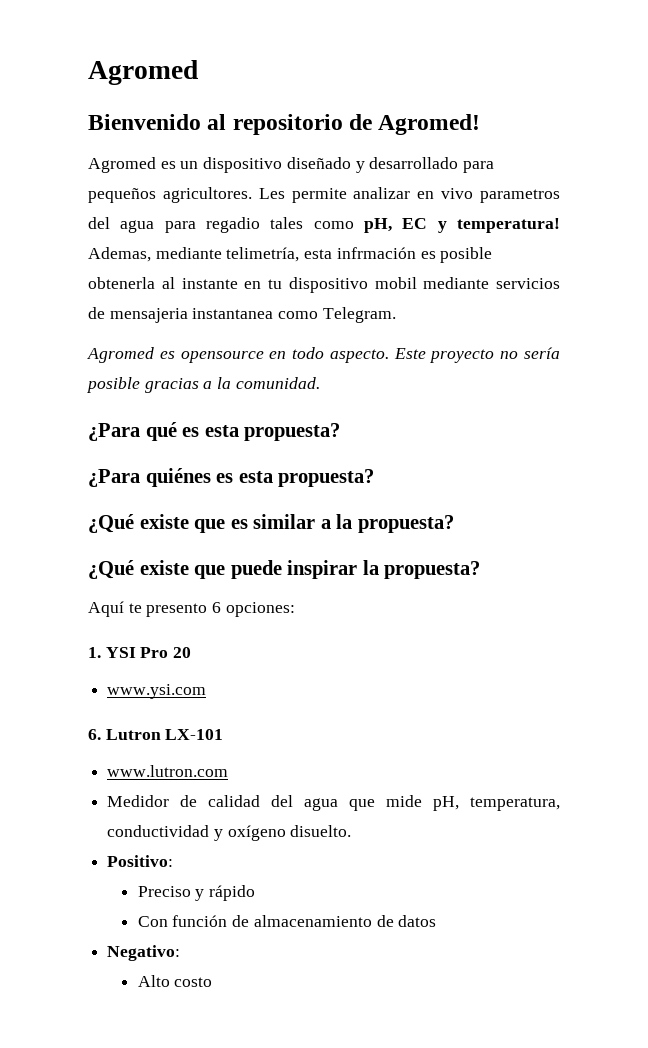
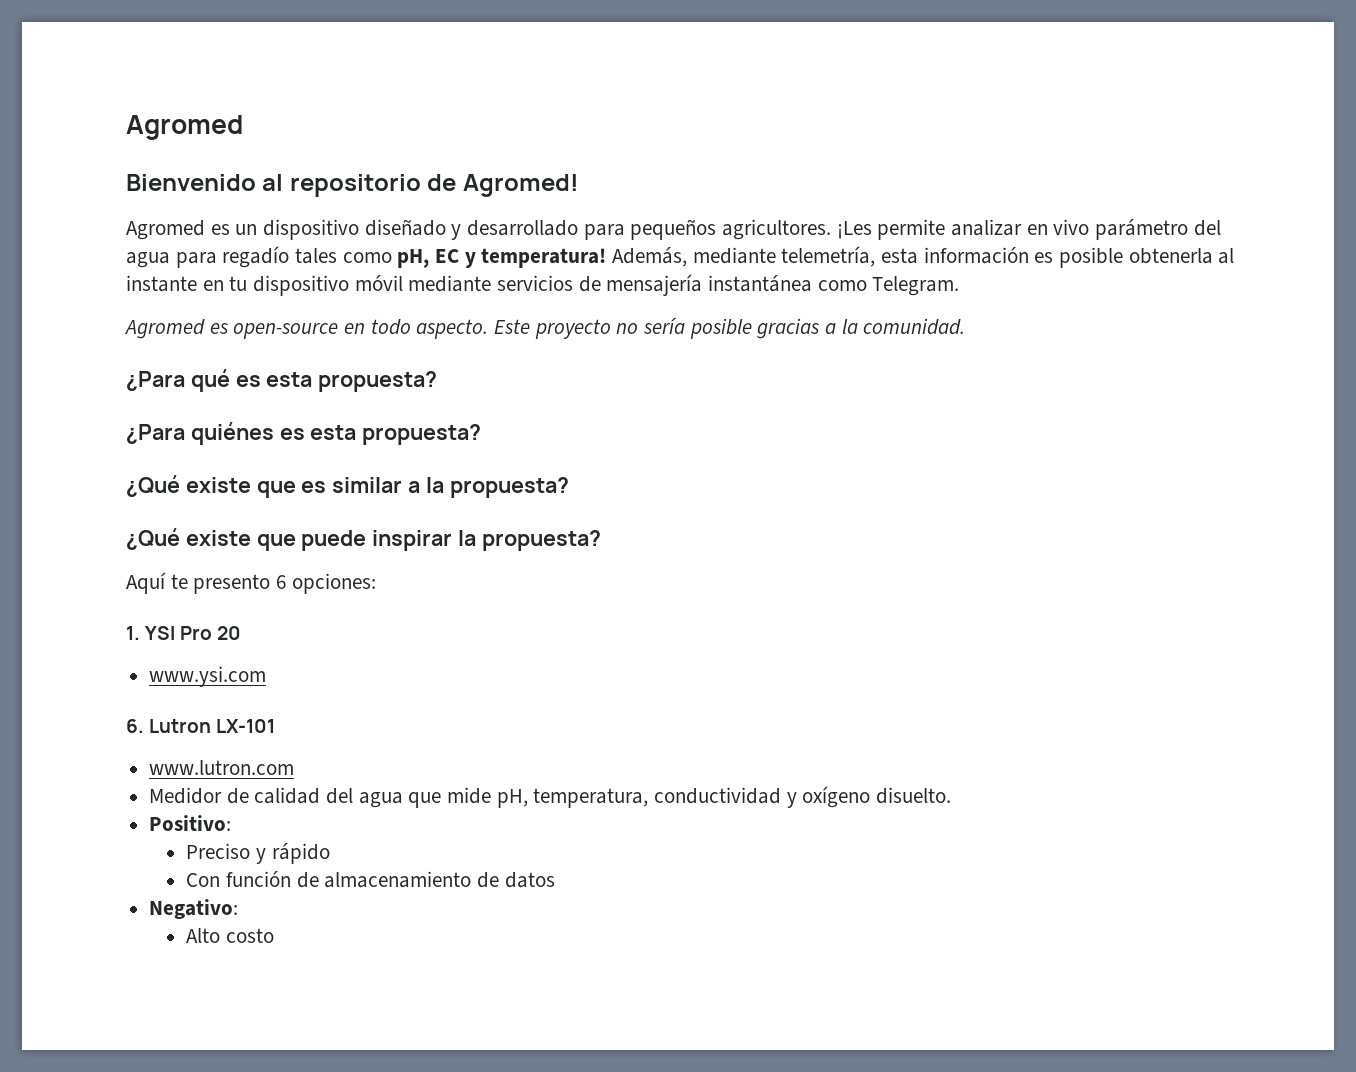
- Les permite analizar en vivo parametros del agua para regadio tales como pH, EC y temperatura!
+ ¡Les permite analizar en vivo parámetro del agua para regadío tales como pH, EC y temperatura!
- Ademas, mediante telimetría, esta infrmación es posible obtenerla al instante en tu dispositivo mobil mediante servicios de mensajeria instantanea como Telegram.
+ Además, mediante telemetría, esta información es posible obtenerla al instante en tu dispositivo móvil mediante servicios de mensajería instantánea como Telegram.
- Agromed es opensource en todo aspecto.
+ Agromed es open-source en todo aspecto.

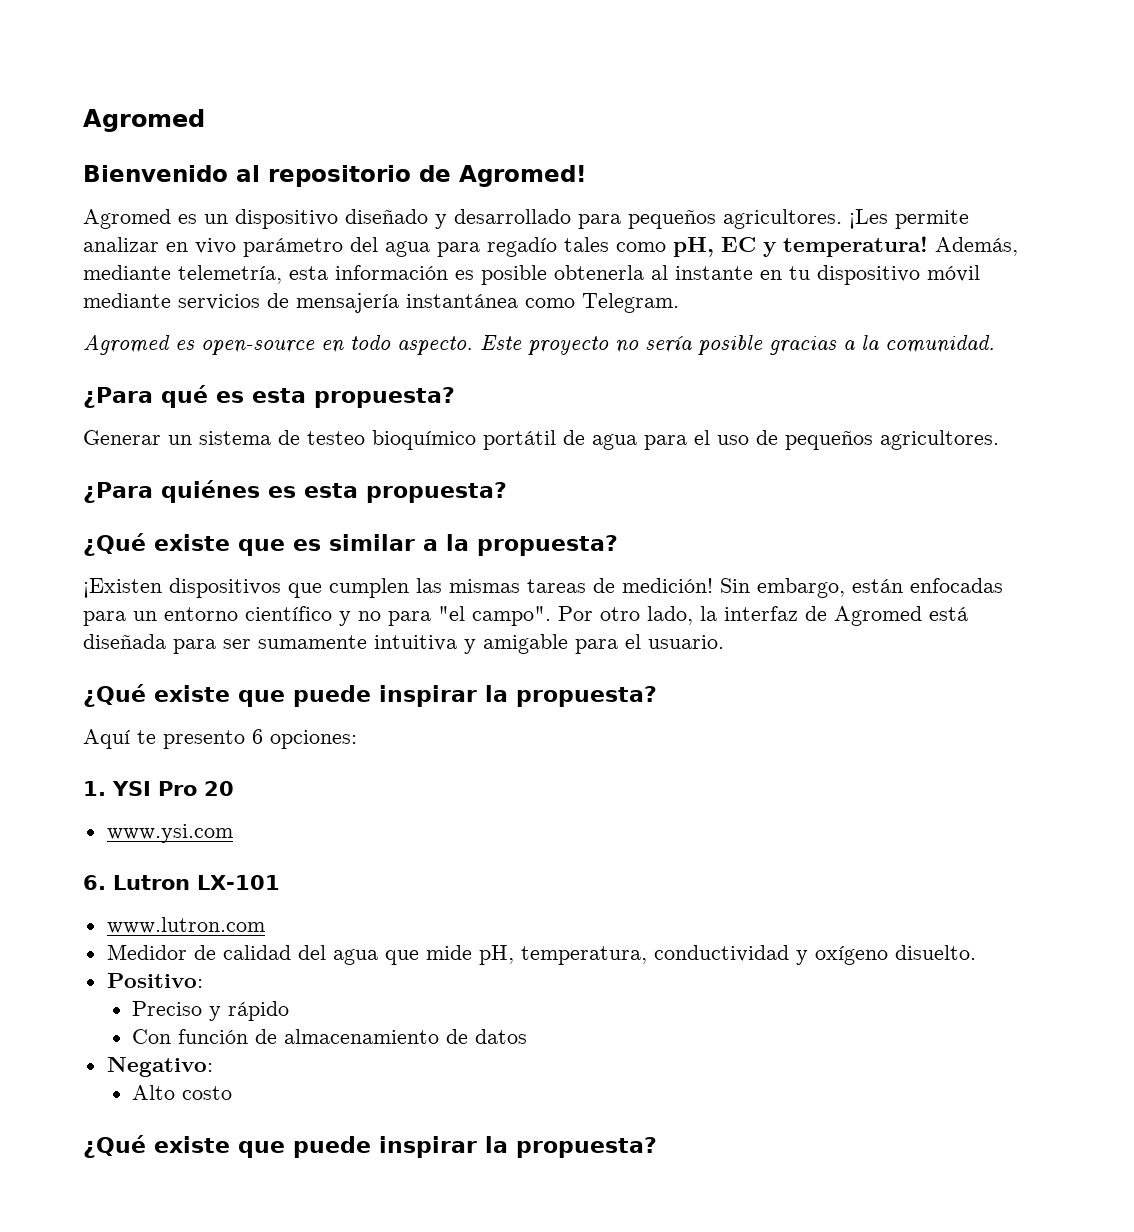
+ Generar un sistema de testeo bioquímico portátil de agua para el uso de pequeños agricultores.
+ ¡Existen dispositivos que cumplen las mismas tareas de medición! Sin embargo, están enfocadas para un entorno científico y no para "el campo". Por otro lado, la interfaz de Agromed está diseñada para ser sumamente intuitiva y amigable para el usuario.
  Alto costo
+ ¿Qué existe que puede inspirar la propuesta?

